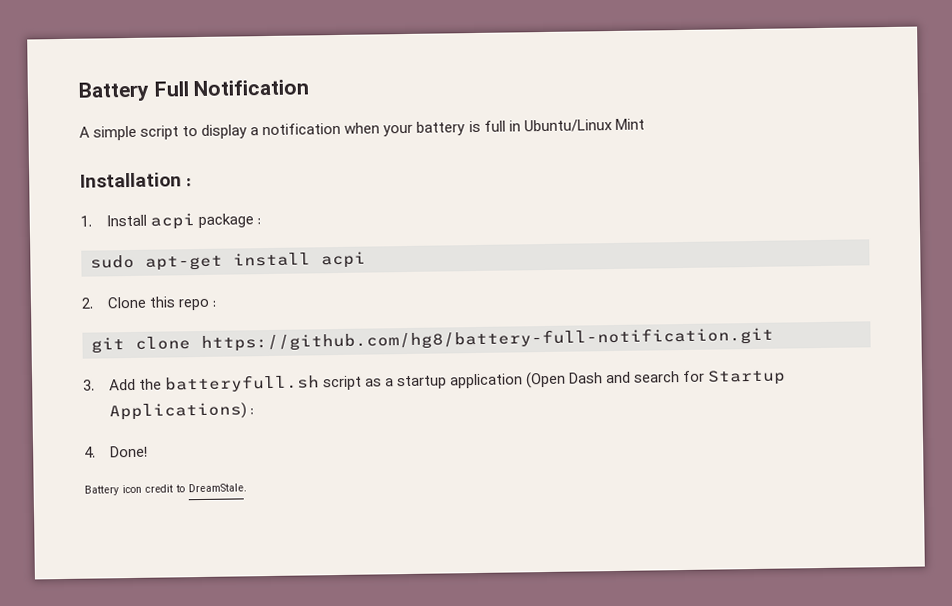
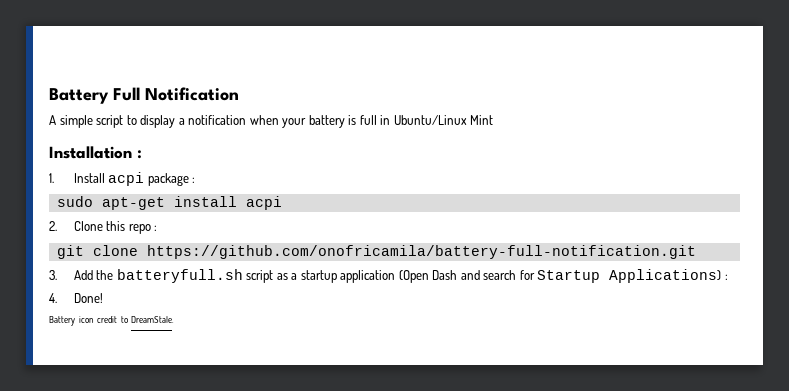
- git clone https://github.com/hg8/battery-full-notification.git
+ git clone https://github.com/onofricamila/battery-full-notification.git

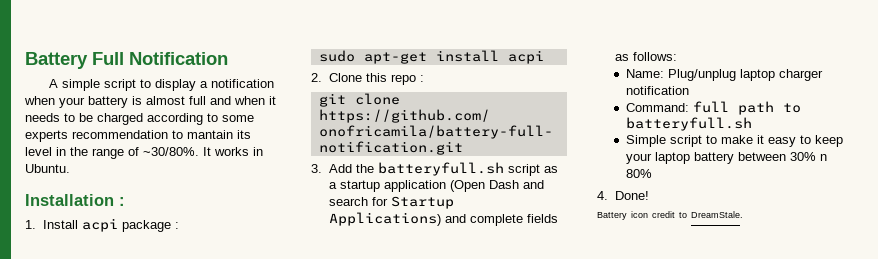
- A simple script to display a notification when your battery is full in Ubuntu/Linux Mint
+ A simple script to display a notification when your battery is almost full and when it needs to be charged according to some experts recommendation to mantain its level in the range of ~30/80%. It works in Ubuntu.
- 3. Add the batteryfull.sh script as a startup application (Open Dash and search for Startup Applications) :
+ 3. Add the batteryfull.sh script as a startup application (Open Dash and search for Startup Applications) and complete fields as follows:
+ Name: Plug/unplug laptop charger notification
+ Command: full path to batteryfull.sh
+ Simple script to make it easy to keep your laptop battery between 30% n 80%

